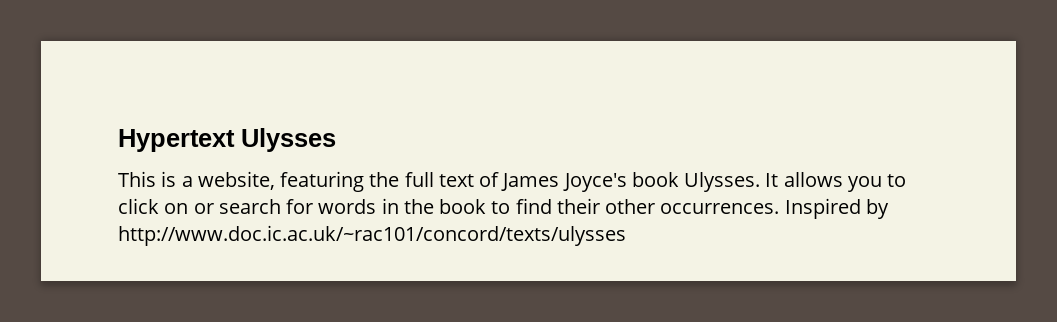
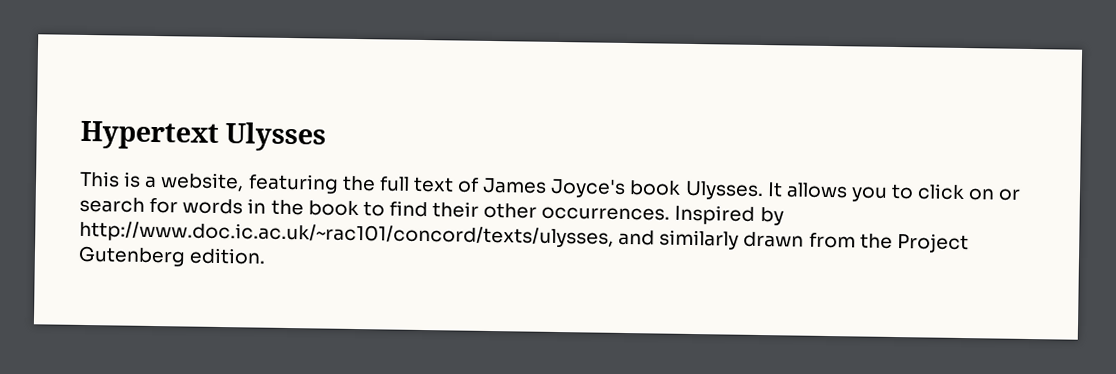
- Inspired by http://www.doc.ic.ac.uk/~rac101/concord/texts/ulysses
+ Inspired by http://www.doc.ic.ac.uk/~rac101/concord/texts/ulysses, and similarly drawn from the Project Gutenberg edition.

